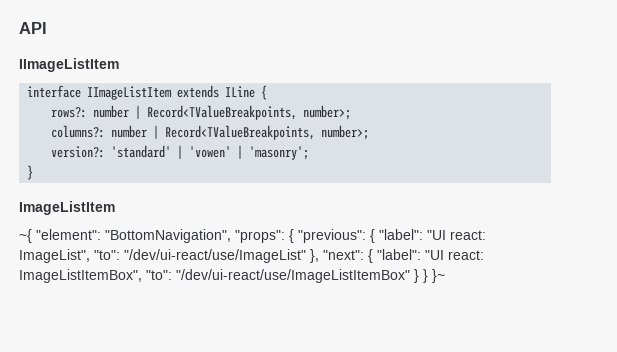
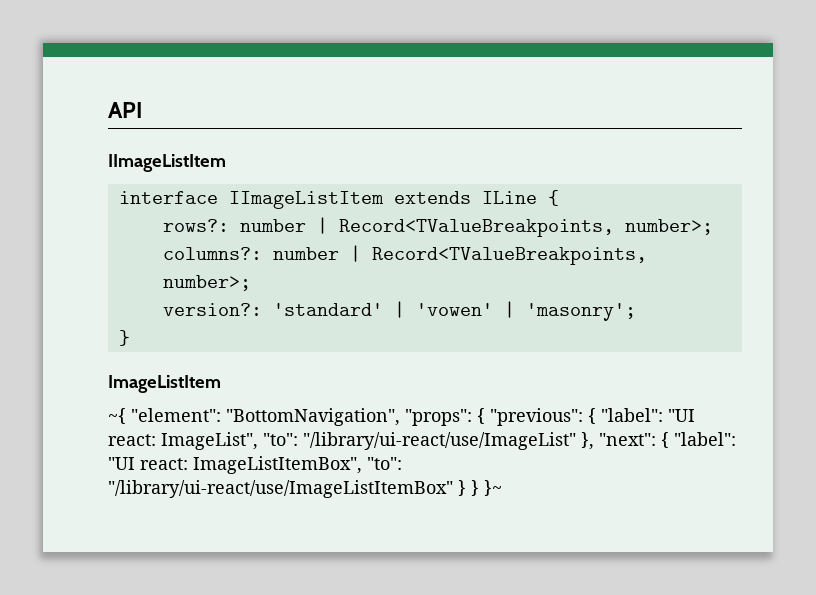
- ~{ "element": "BottomNavigation", "props": { "previous": { "label": "UI react: ImageList", "to": "/dev/ui-react/use/ImageList" }, "next": { "label": "UI react: ImageListItemBox", "to": "/dev/ui-react/use/ImageListItemBox" } } }~
+ ~{ "element": "BottomNavigation", "props": { "previous": { "label": "UI react: ImageList", "to": "/library/ui-react/use/ImageList" }, "next": { "label": "UI react: ImageListItemBox", "to": "/library/ui-react/use/ImageListItemBox" } } }~

